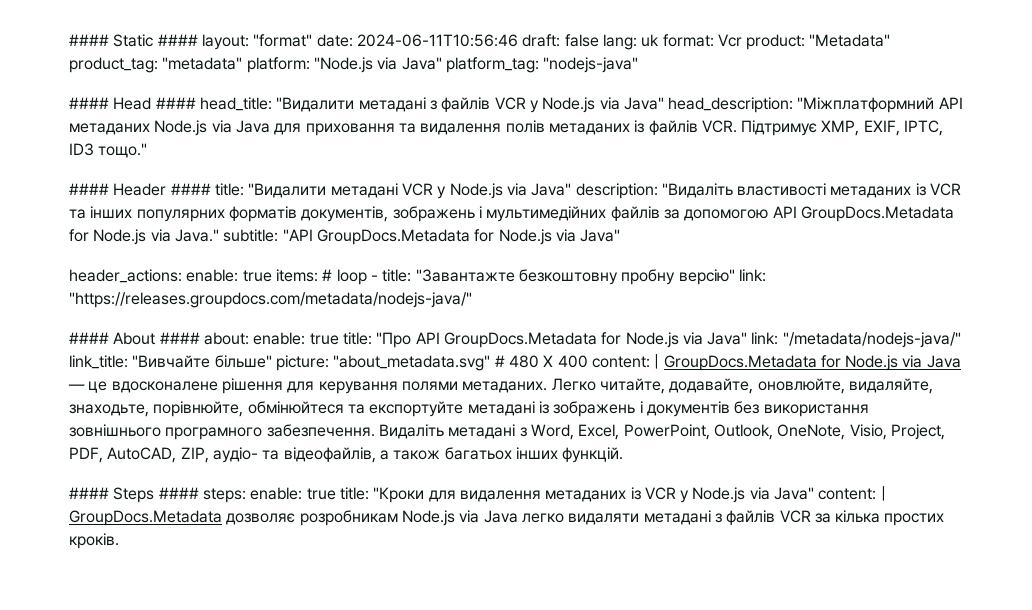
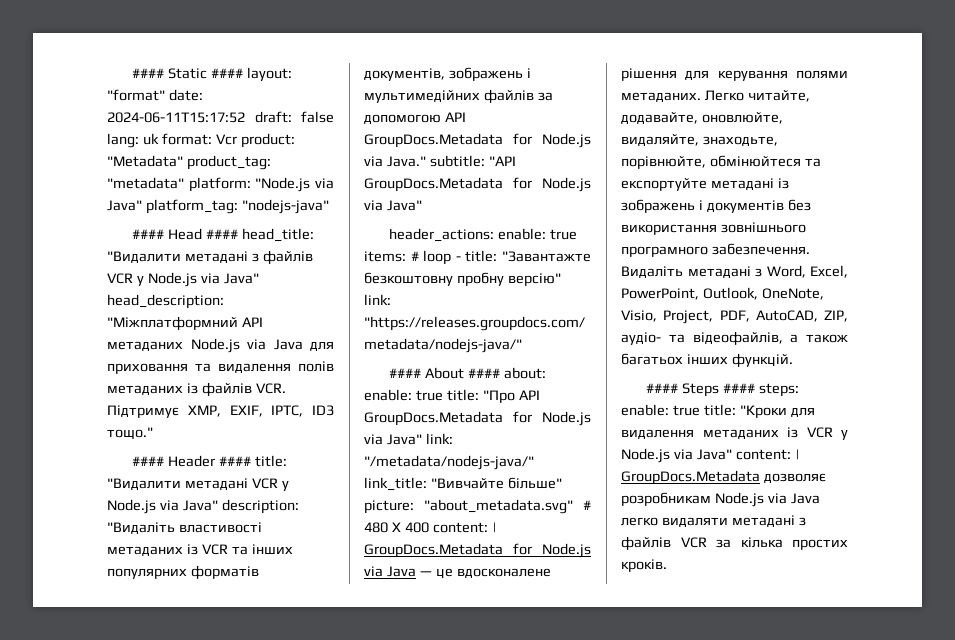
- #### Static #### layout: "format" date: 2024-06-11T10:56:46 draft: false lang: uk format: Vcr product: "Metadata" product_tag: "metadata" platform: "Node.js via Java" platform_tag: "nodejs-java"
+ #### Static #### layout: "format" date: 2024-06-11T15:17:52 draft: false lang: uk format: Vcr product: "Metadata" product_tag: "metadata" platform: "Node.js via Java" platform_tag: "nodejs-java"

